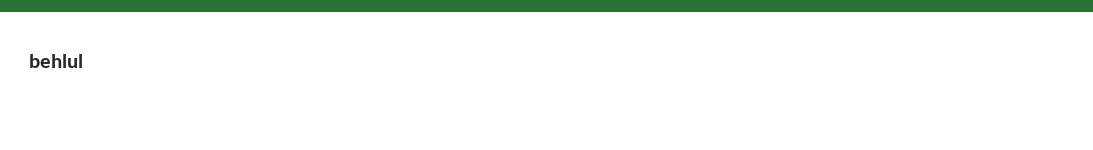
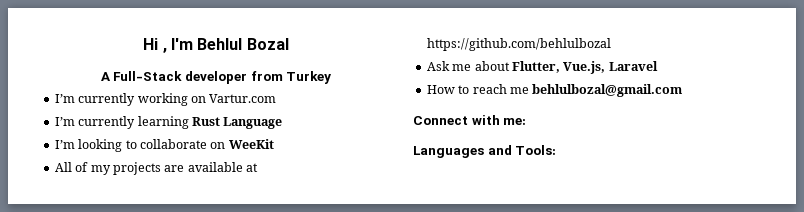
- behlul
+ Hi , I'm Behlul Bozal
+ A Full-Stack developer from Turkey
+ I’m currently working on Vartur.com
+ I’m currently learning Rust Language
+ I’m looking to collaborate on WeeKit
+ All of my projects are available at https://github.com/behlulbozal
+ Ask me about Flutter, Vue.js, Laravel
+ How to reach me behlulbozal@gmail.com
+ Connect with me:
+ Languages and Tools:

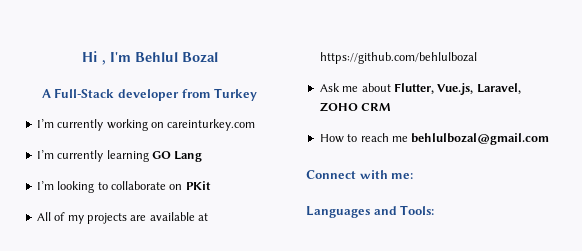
- I’m currently working on Vartur.com
+ I’m currently working on careinturkey.com
- I’m currently learning Rust Language
+ I’m currently learning GO Lang
- I’m looking to collaborate on WeeKit
+ I’m looking to collaborate on PKit
- Ask me about Flutter, Vue.js, Laravel
+ Ask me about Flutter, Vue.js, Laravel, ZOHO CRM

